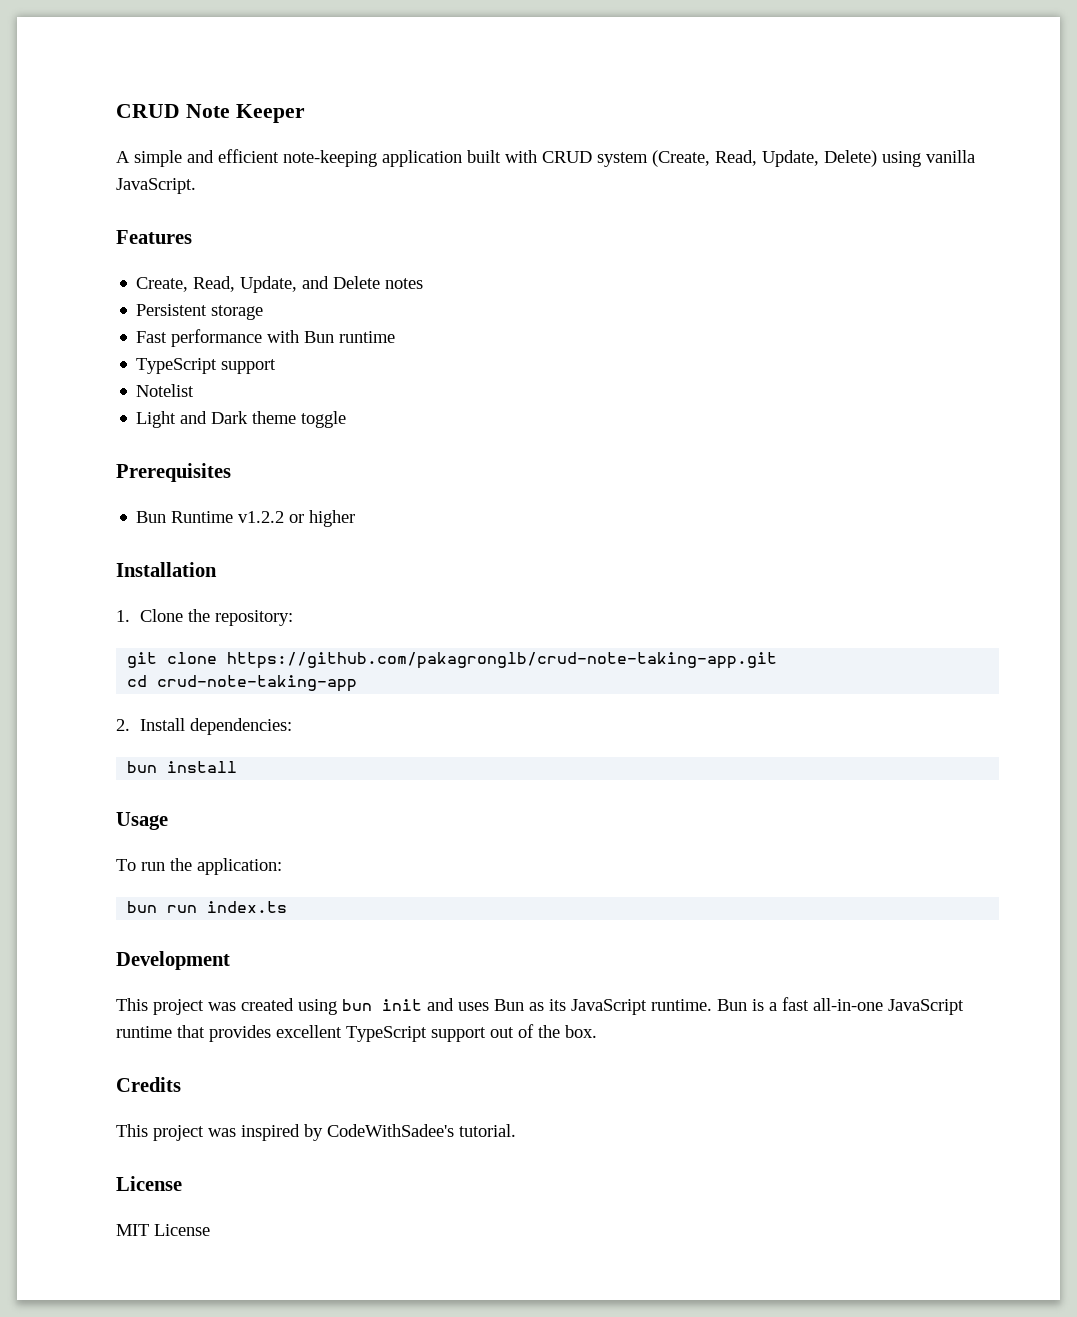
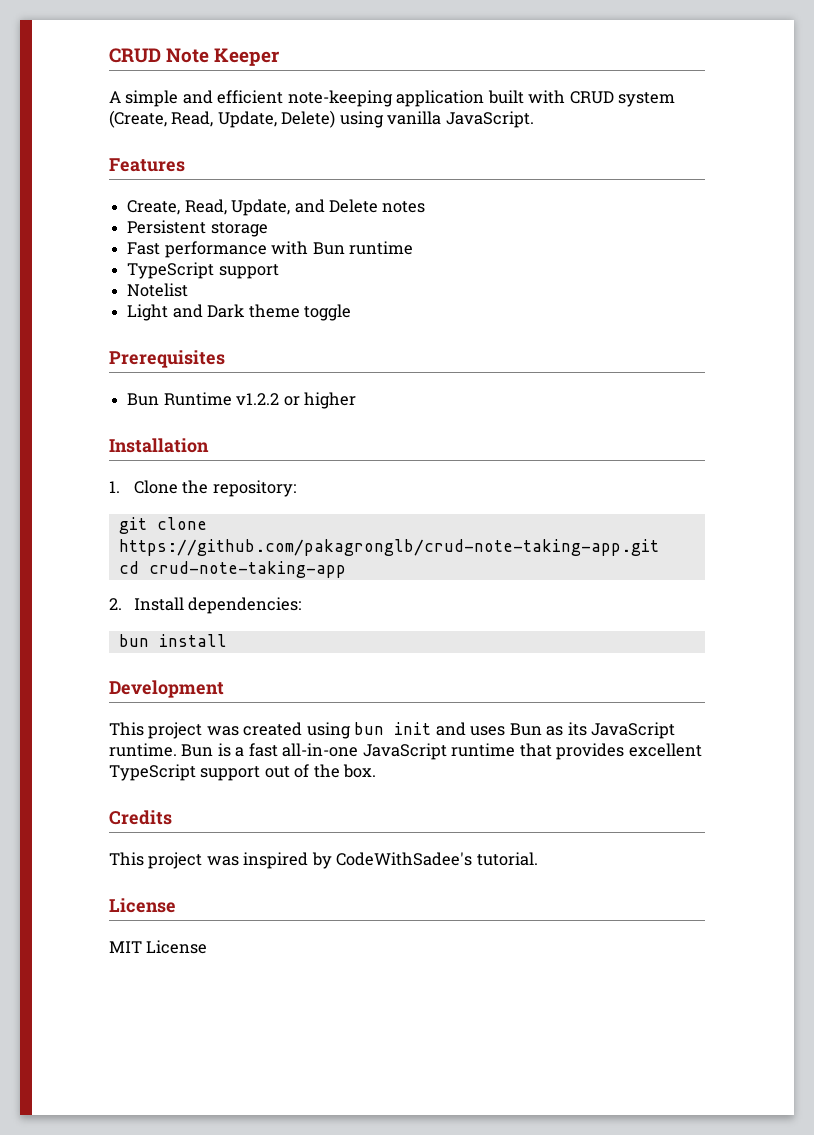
- Usage
- To run the application:
- bun run index.ts

